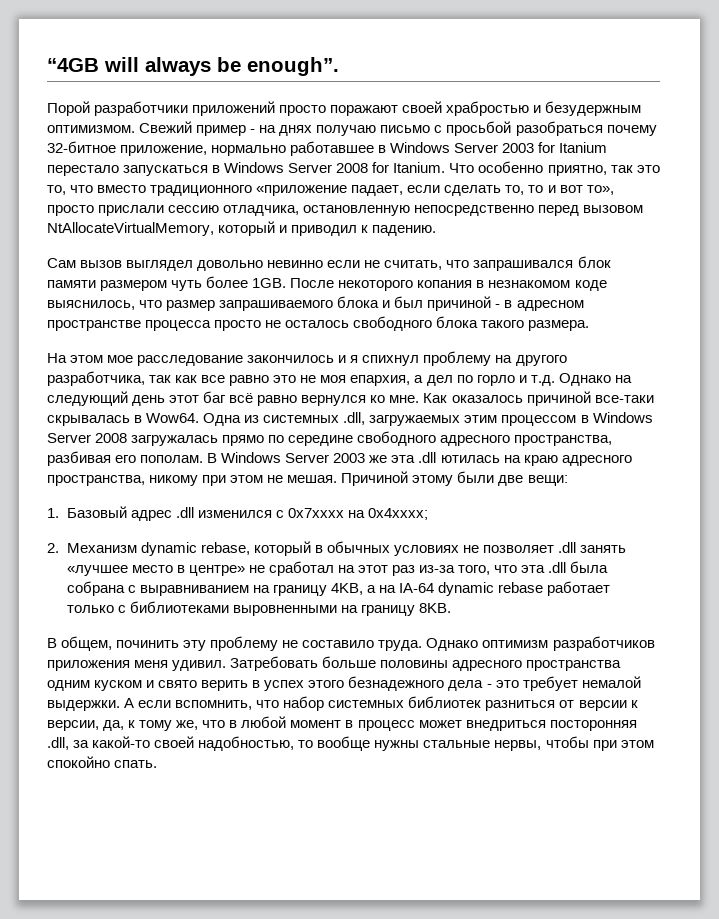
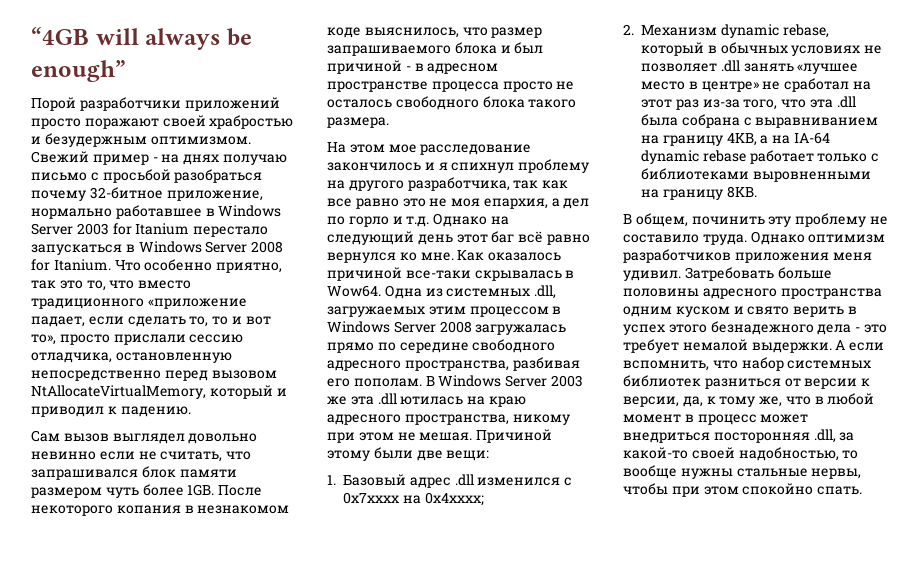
- “4GB will always be enough”.
+ “4GB will always be enough”

